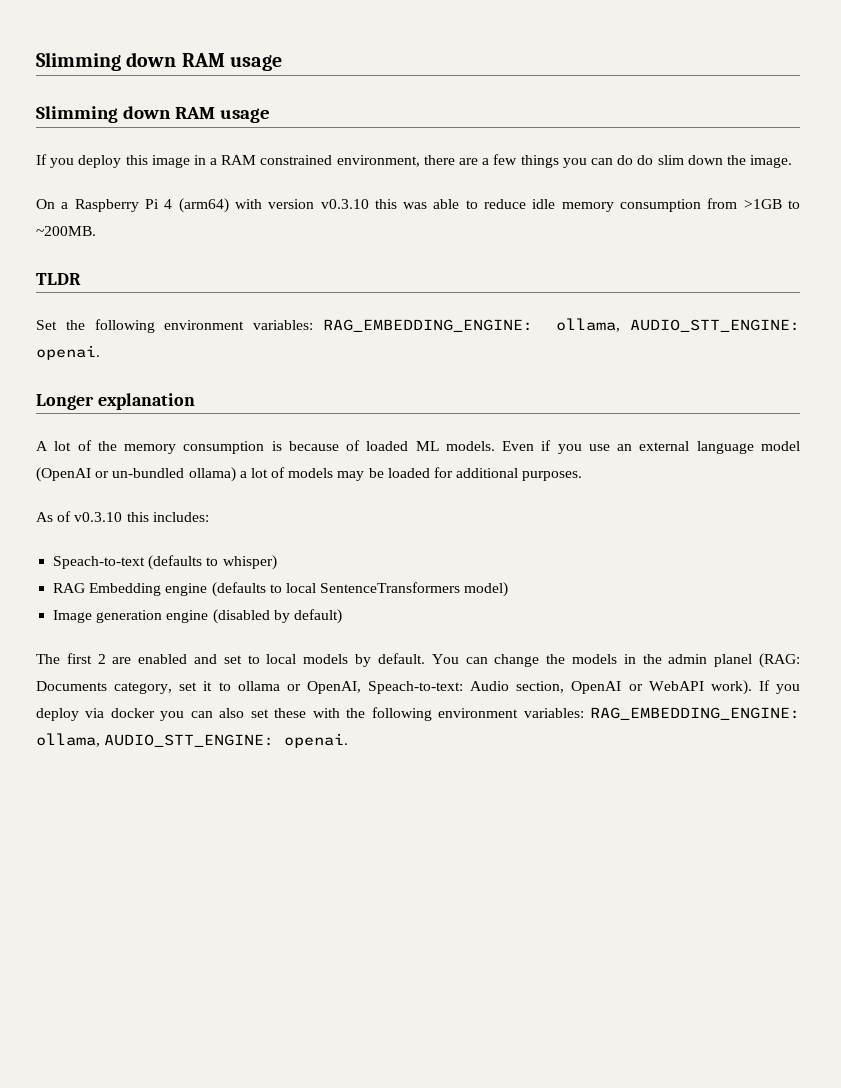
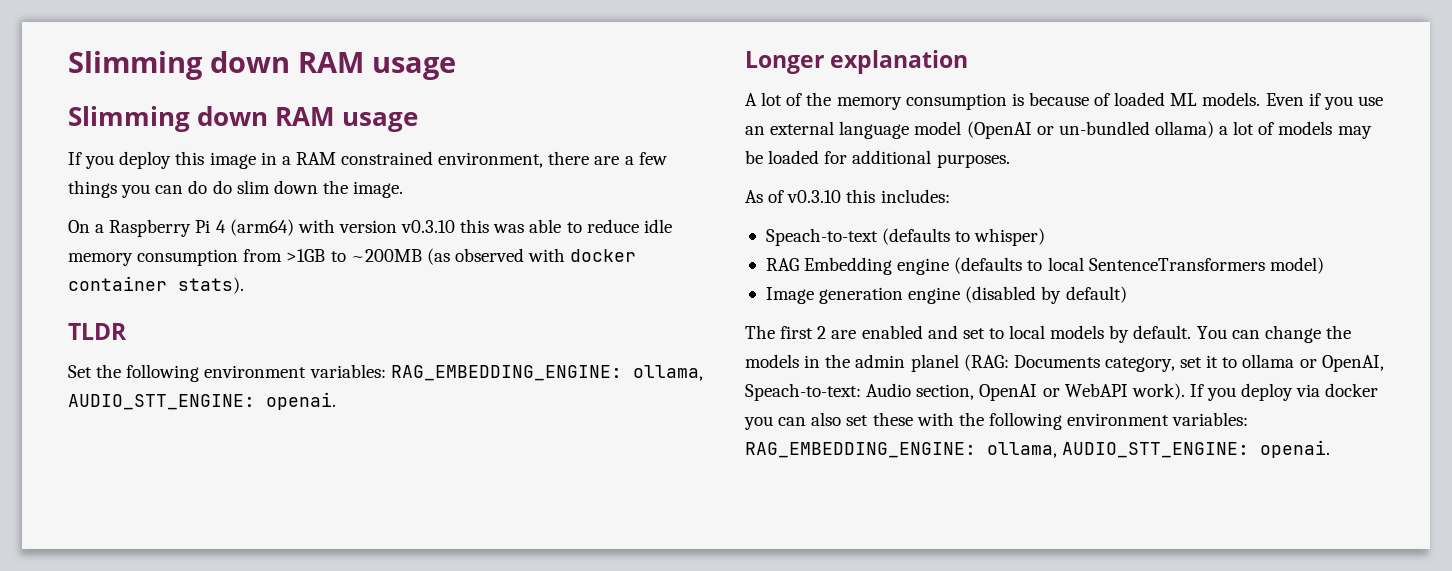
- On a Raspberry Pi 4 (arm64) with version v0.3.10 this was able to reduce idle memory consumption from >1GB to ~200MB.
+ On a Raspberry Pi 4 (arm64) with version v0.3.10 this was able to reduce idle memory consumption from >1GB to ~200MB (as observed with docker container stats).

